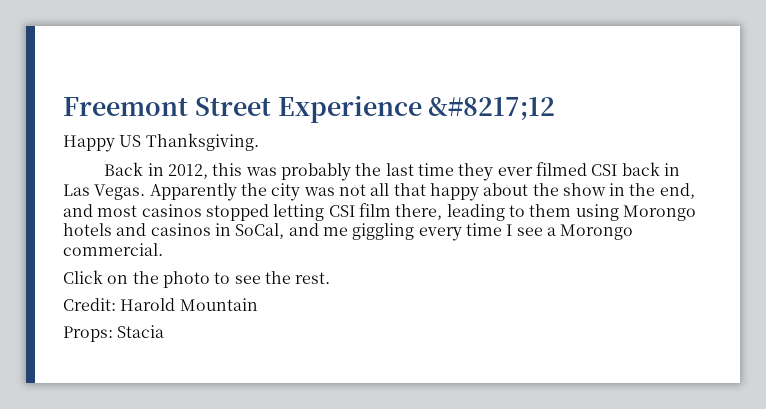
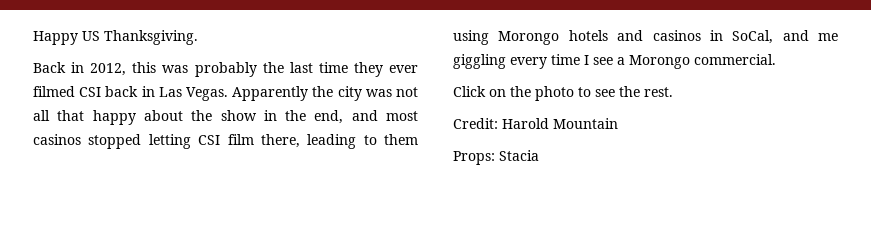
- Freemont Street Experience &#8217;12

